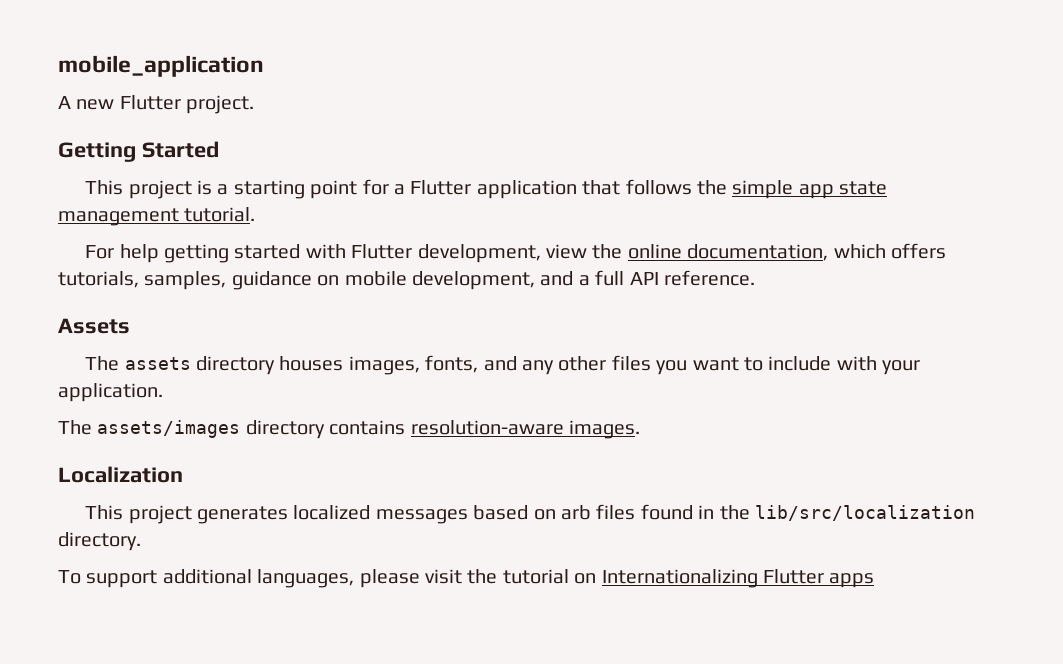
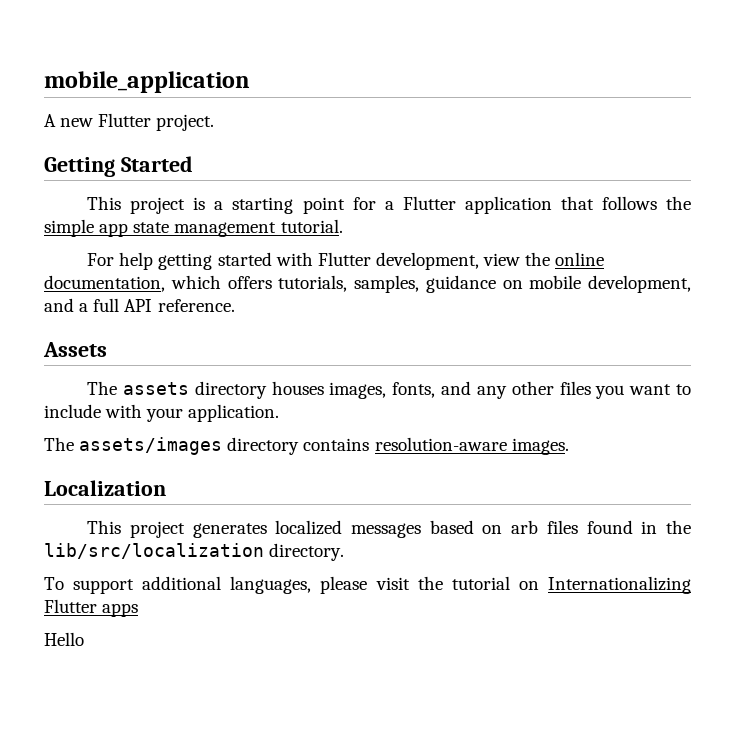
+ Hello

